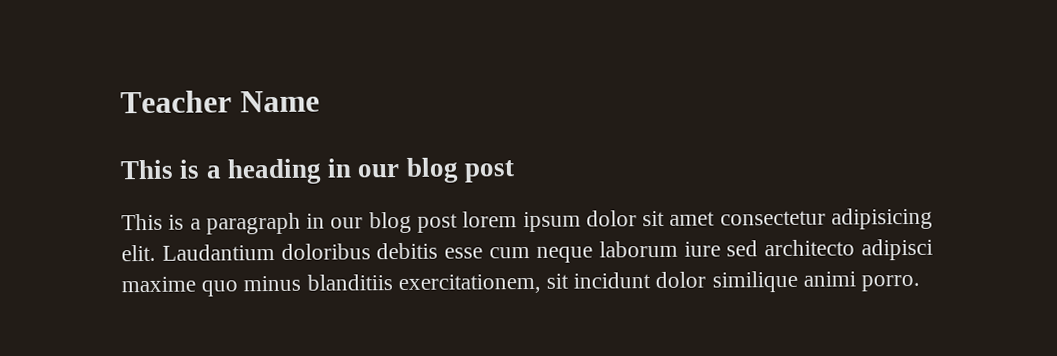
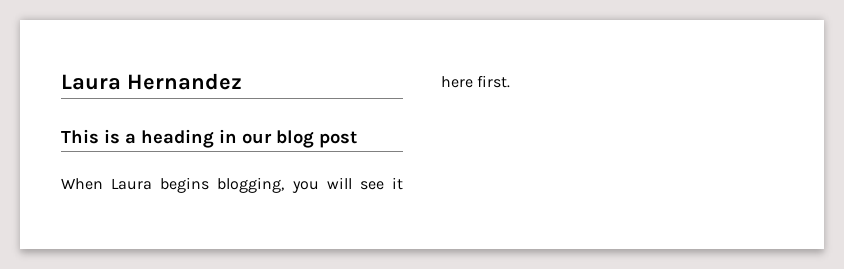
- Teacher Name
+ Laura Hernandez
- This is a paragraph in our blog post lorem ipsum dolor sit amet consectetur adipisicing elit. Laudantium doloribus debitis esse cum neque laborum iure sed architecto adipisci maxime quo minus blanditiis exercitationem, sit incidunt dolor similique animi porro.
+ When Laura begins blogging, you will see it here first.

